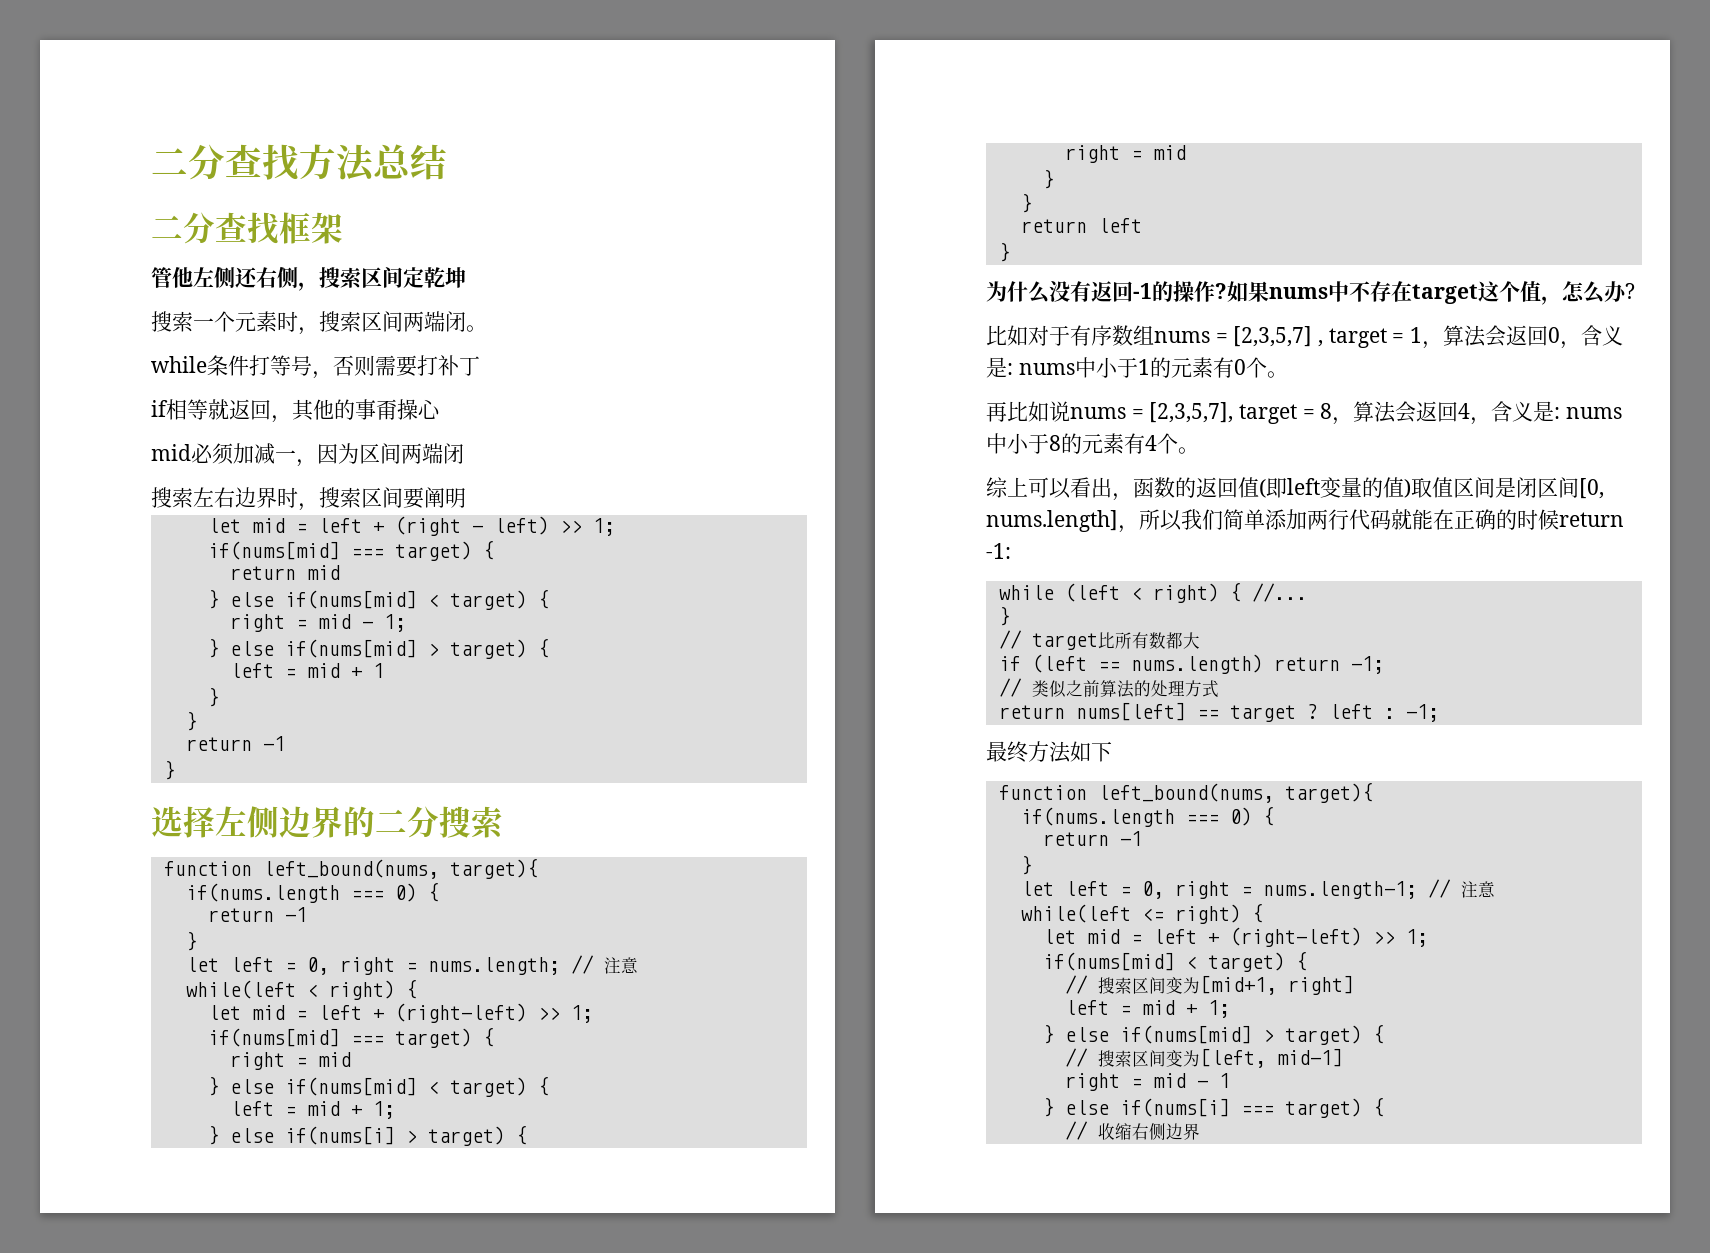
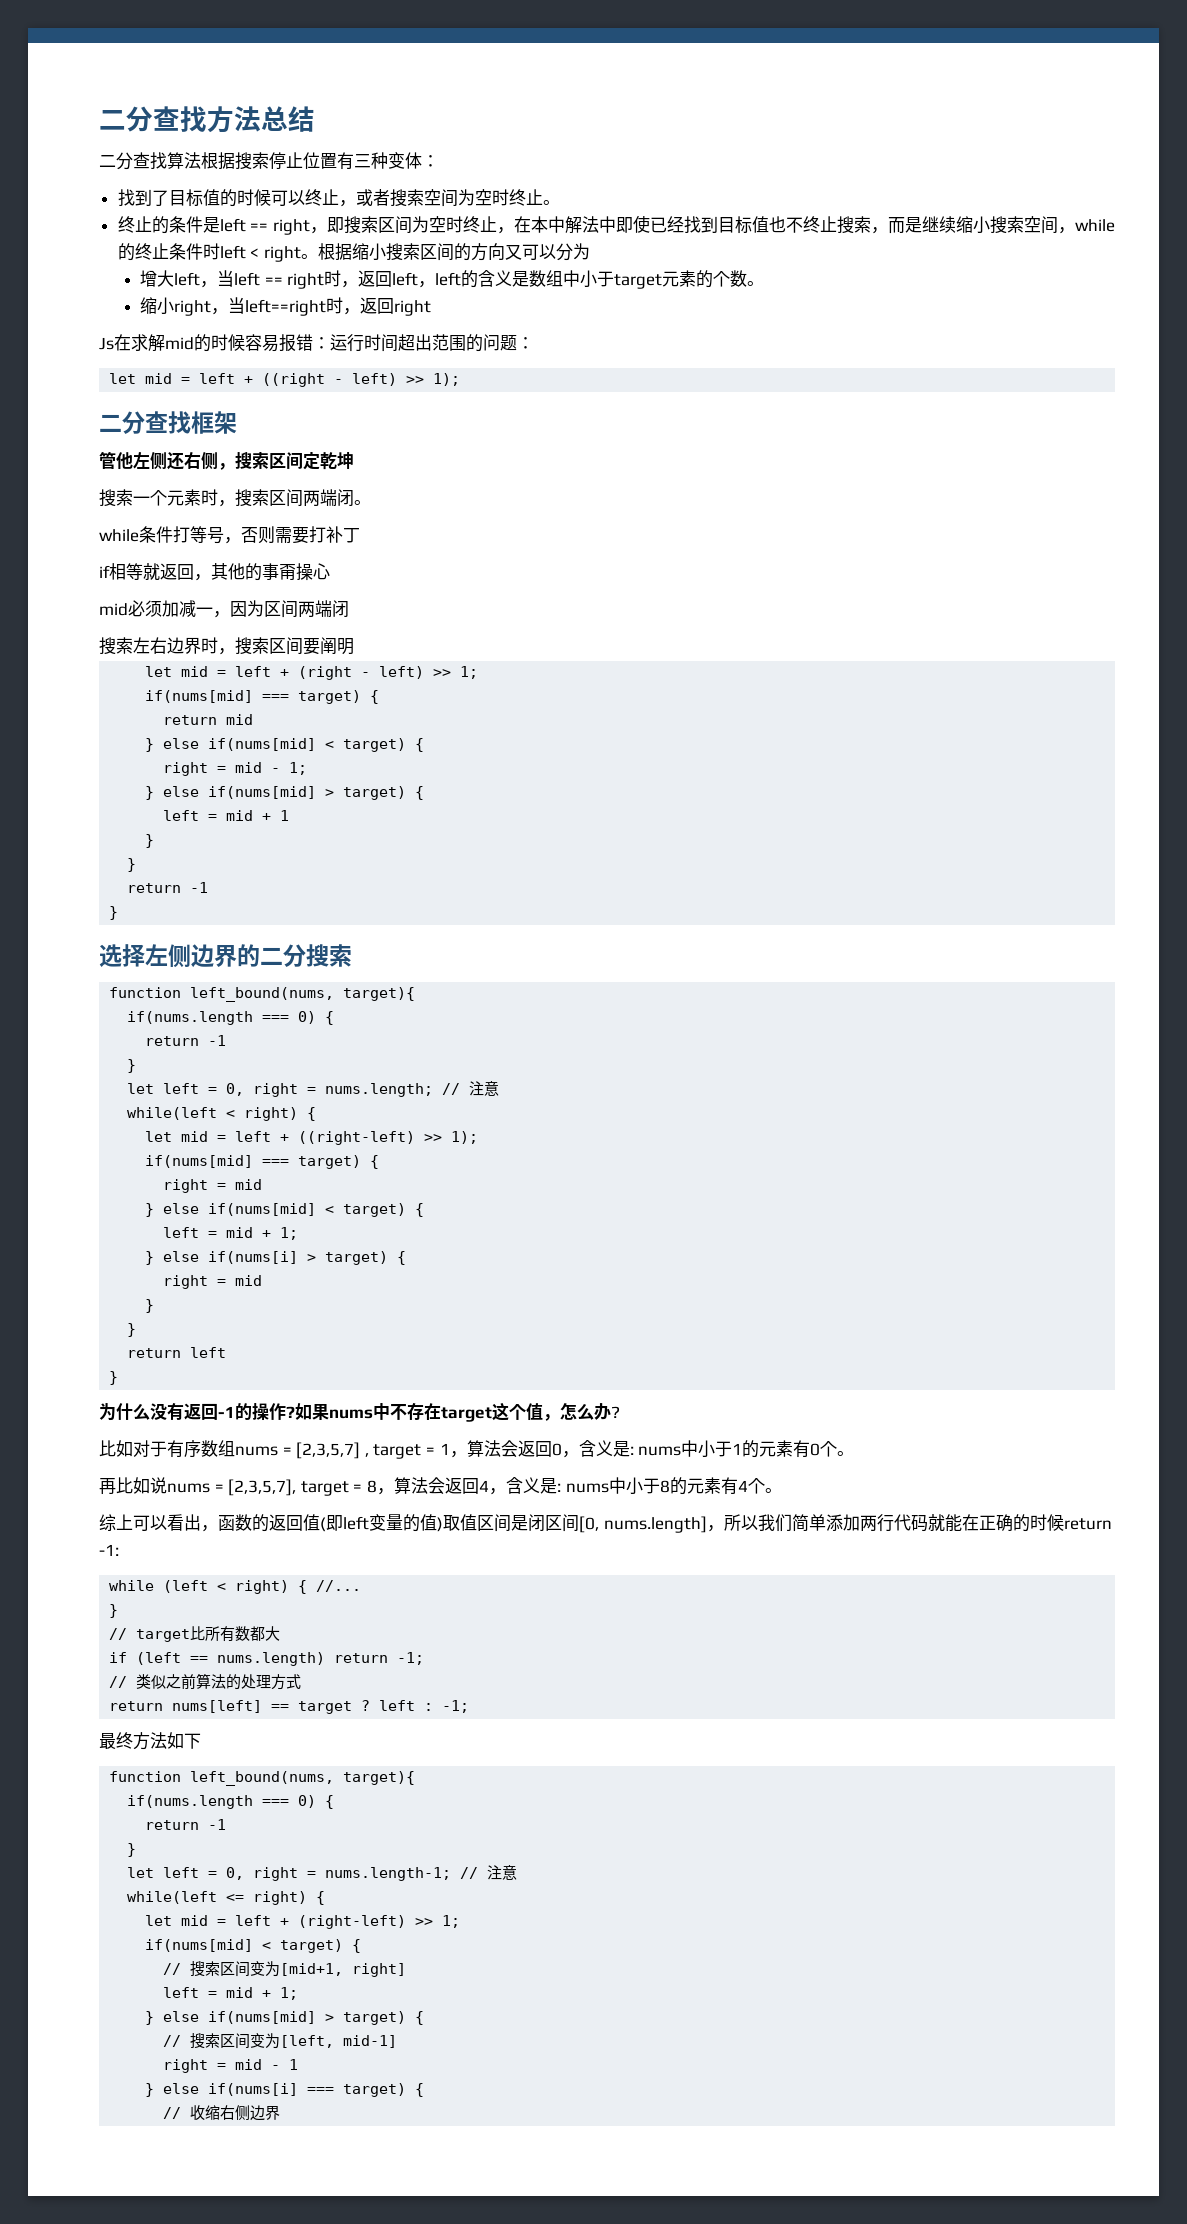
+ 二分查找算法根据搜索停止位置有三种变体：
+ 找到了目标值的时候可以终止，或者搜索空间为空时终止。
+ 终止的条件是left == right，即搜索区间为空时终止，在本中解法中即使已经找到目标值也不终止搜索，而是继续缩小搜索空间，while的终止条件时left < right。根据缩小搜索区间的方向又可以分为
+ 增大left，当left == right时，返回left，left的含义是数组中小于target元素的个数。
+ 缩小right，当left==right时，返回right
+ Js在求解mid的时候容易报错：运行时间超出范围的问题：
+ let mid = left + ((right - left) >> 1);
  while(left < right) {
- let mid = left + (right-left) >> 1;
+ let mid = left + ((right-left) >> 1);

